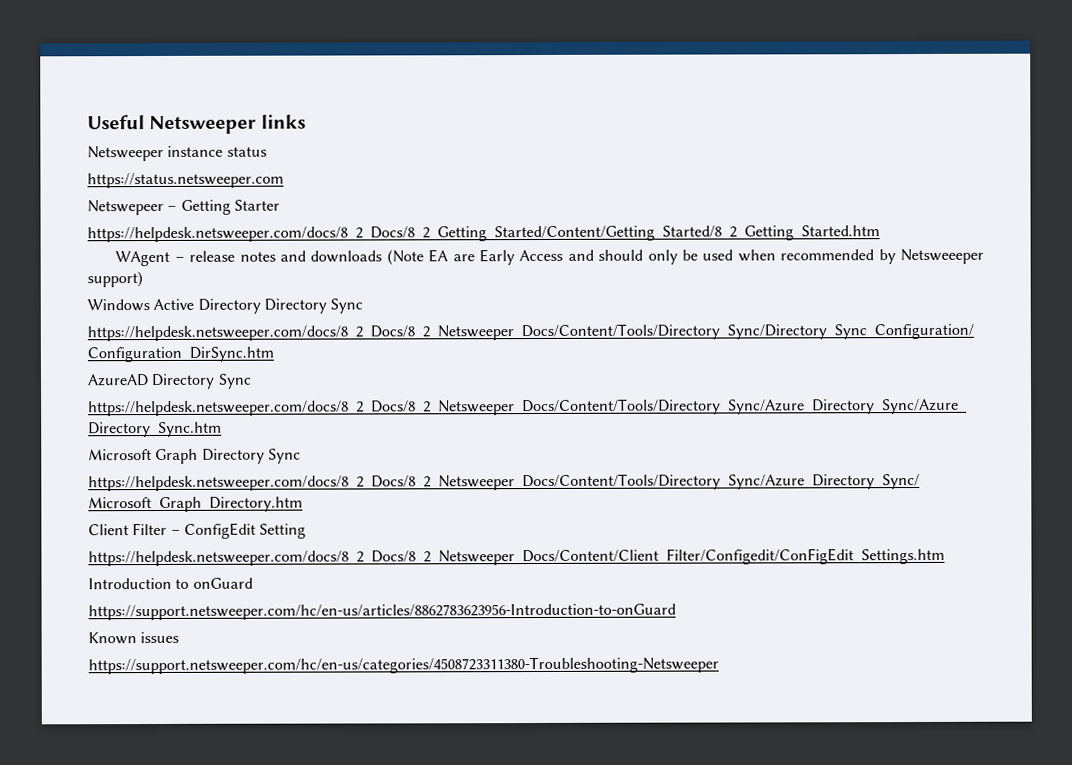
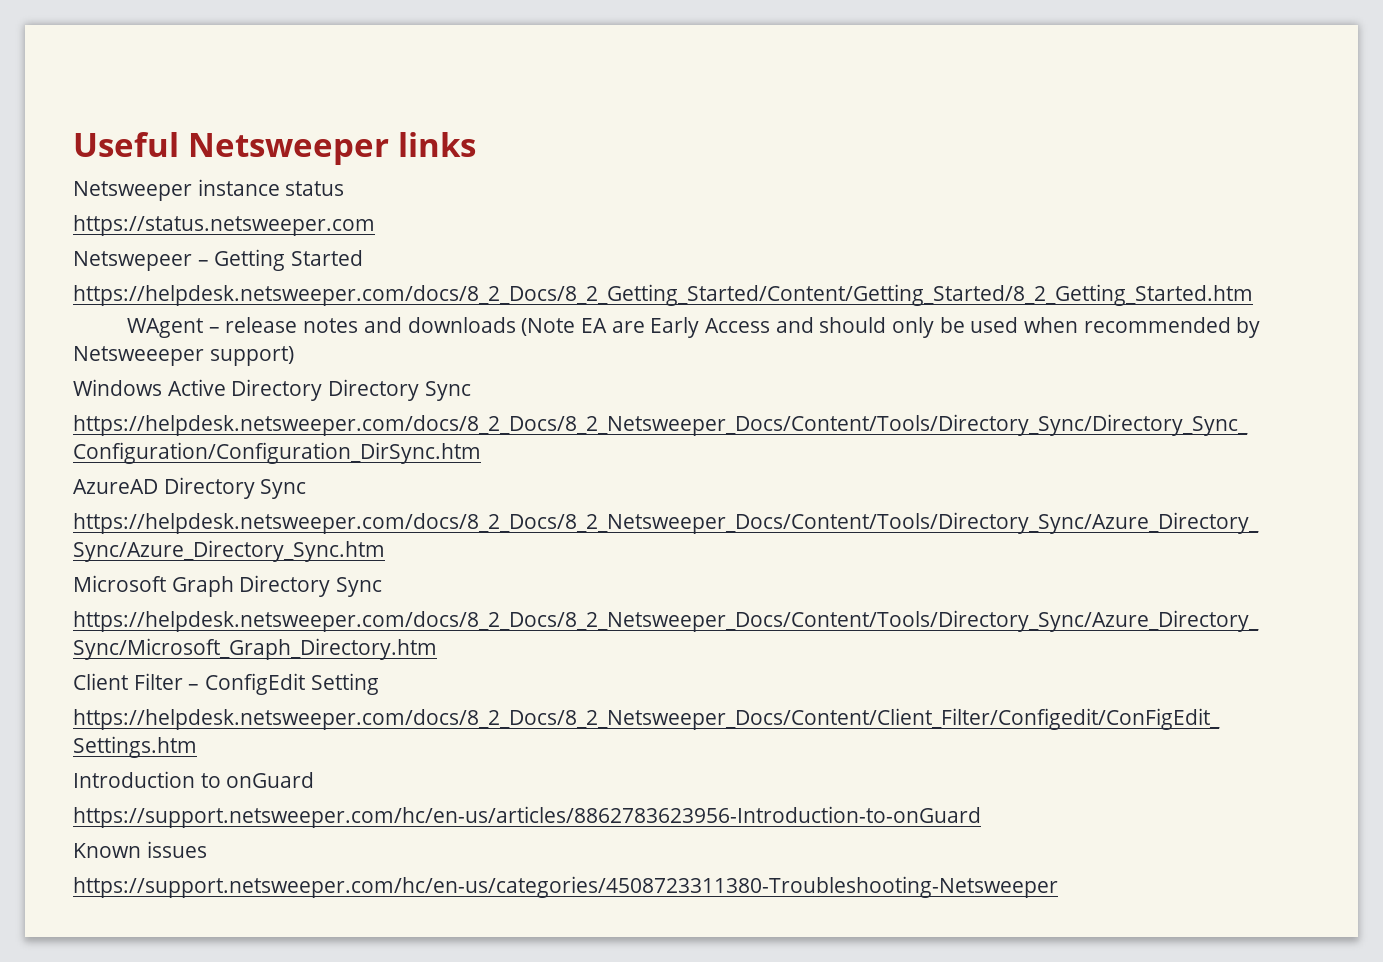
- Netswepeer – Getting Starter
+ Netswepeer – Getting Started

